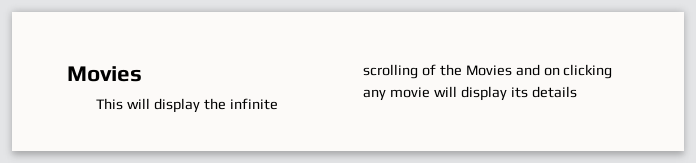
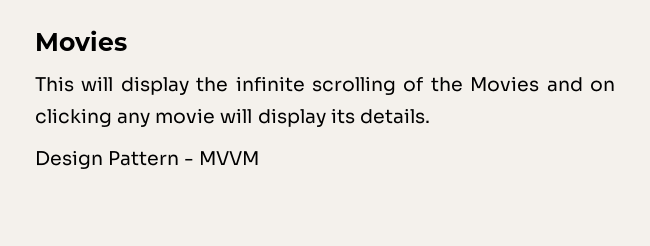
- This will display the infinite scrolling of the Movies and on clicking any movie will display its details
+ This will display the infinite scrolling of the Movies and on clicking any movie will display its details.
+ Design Pattern - MVVM

